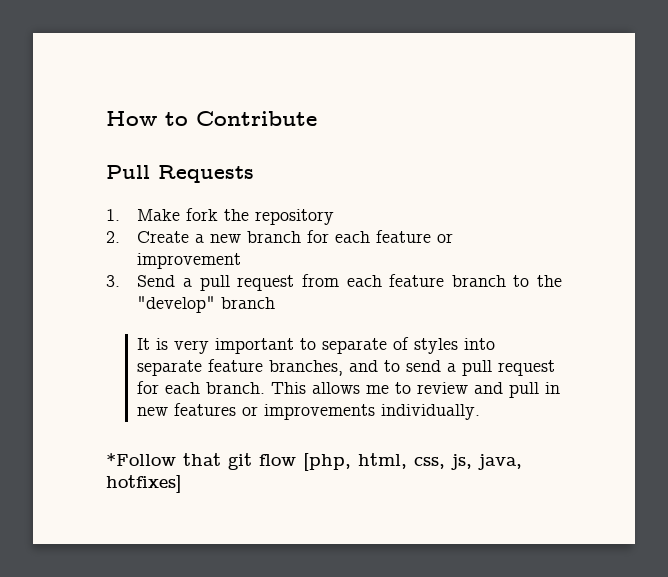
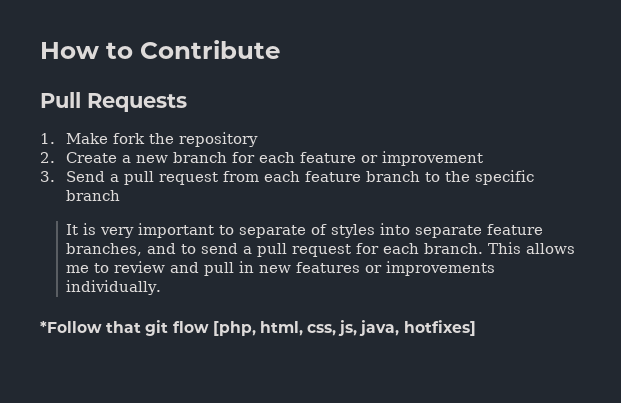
- 3. Send a pull request from each feature branch to the "develop" branch
+ 3. Send a pull request from each feature branch to the specific branch

